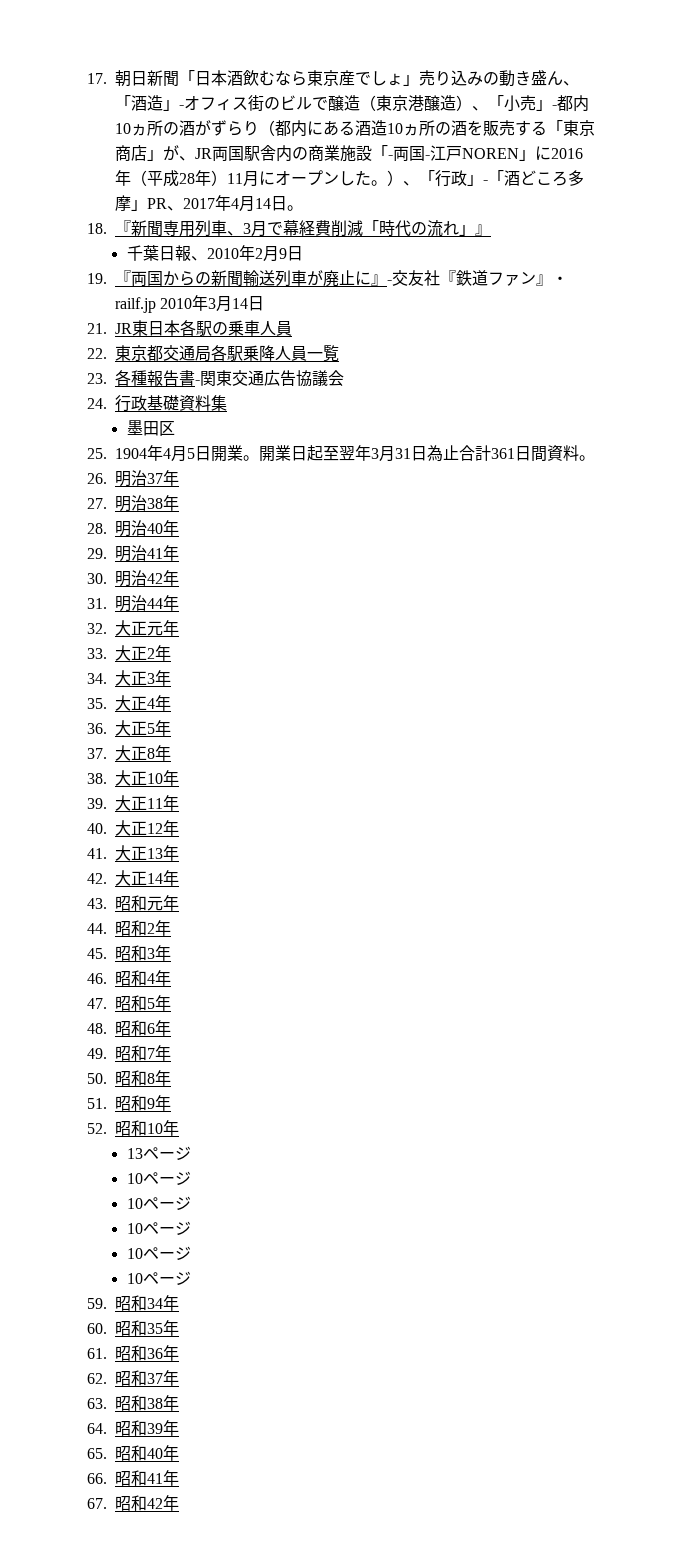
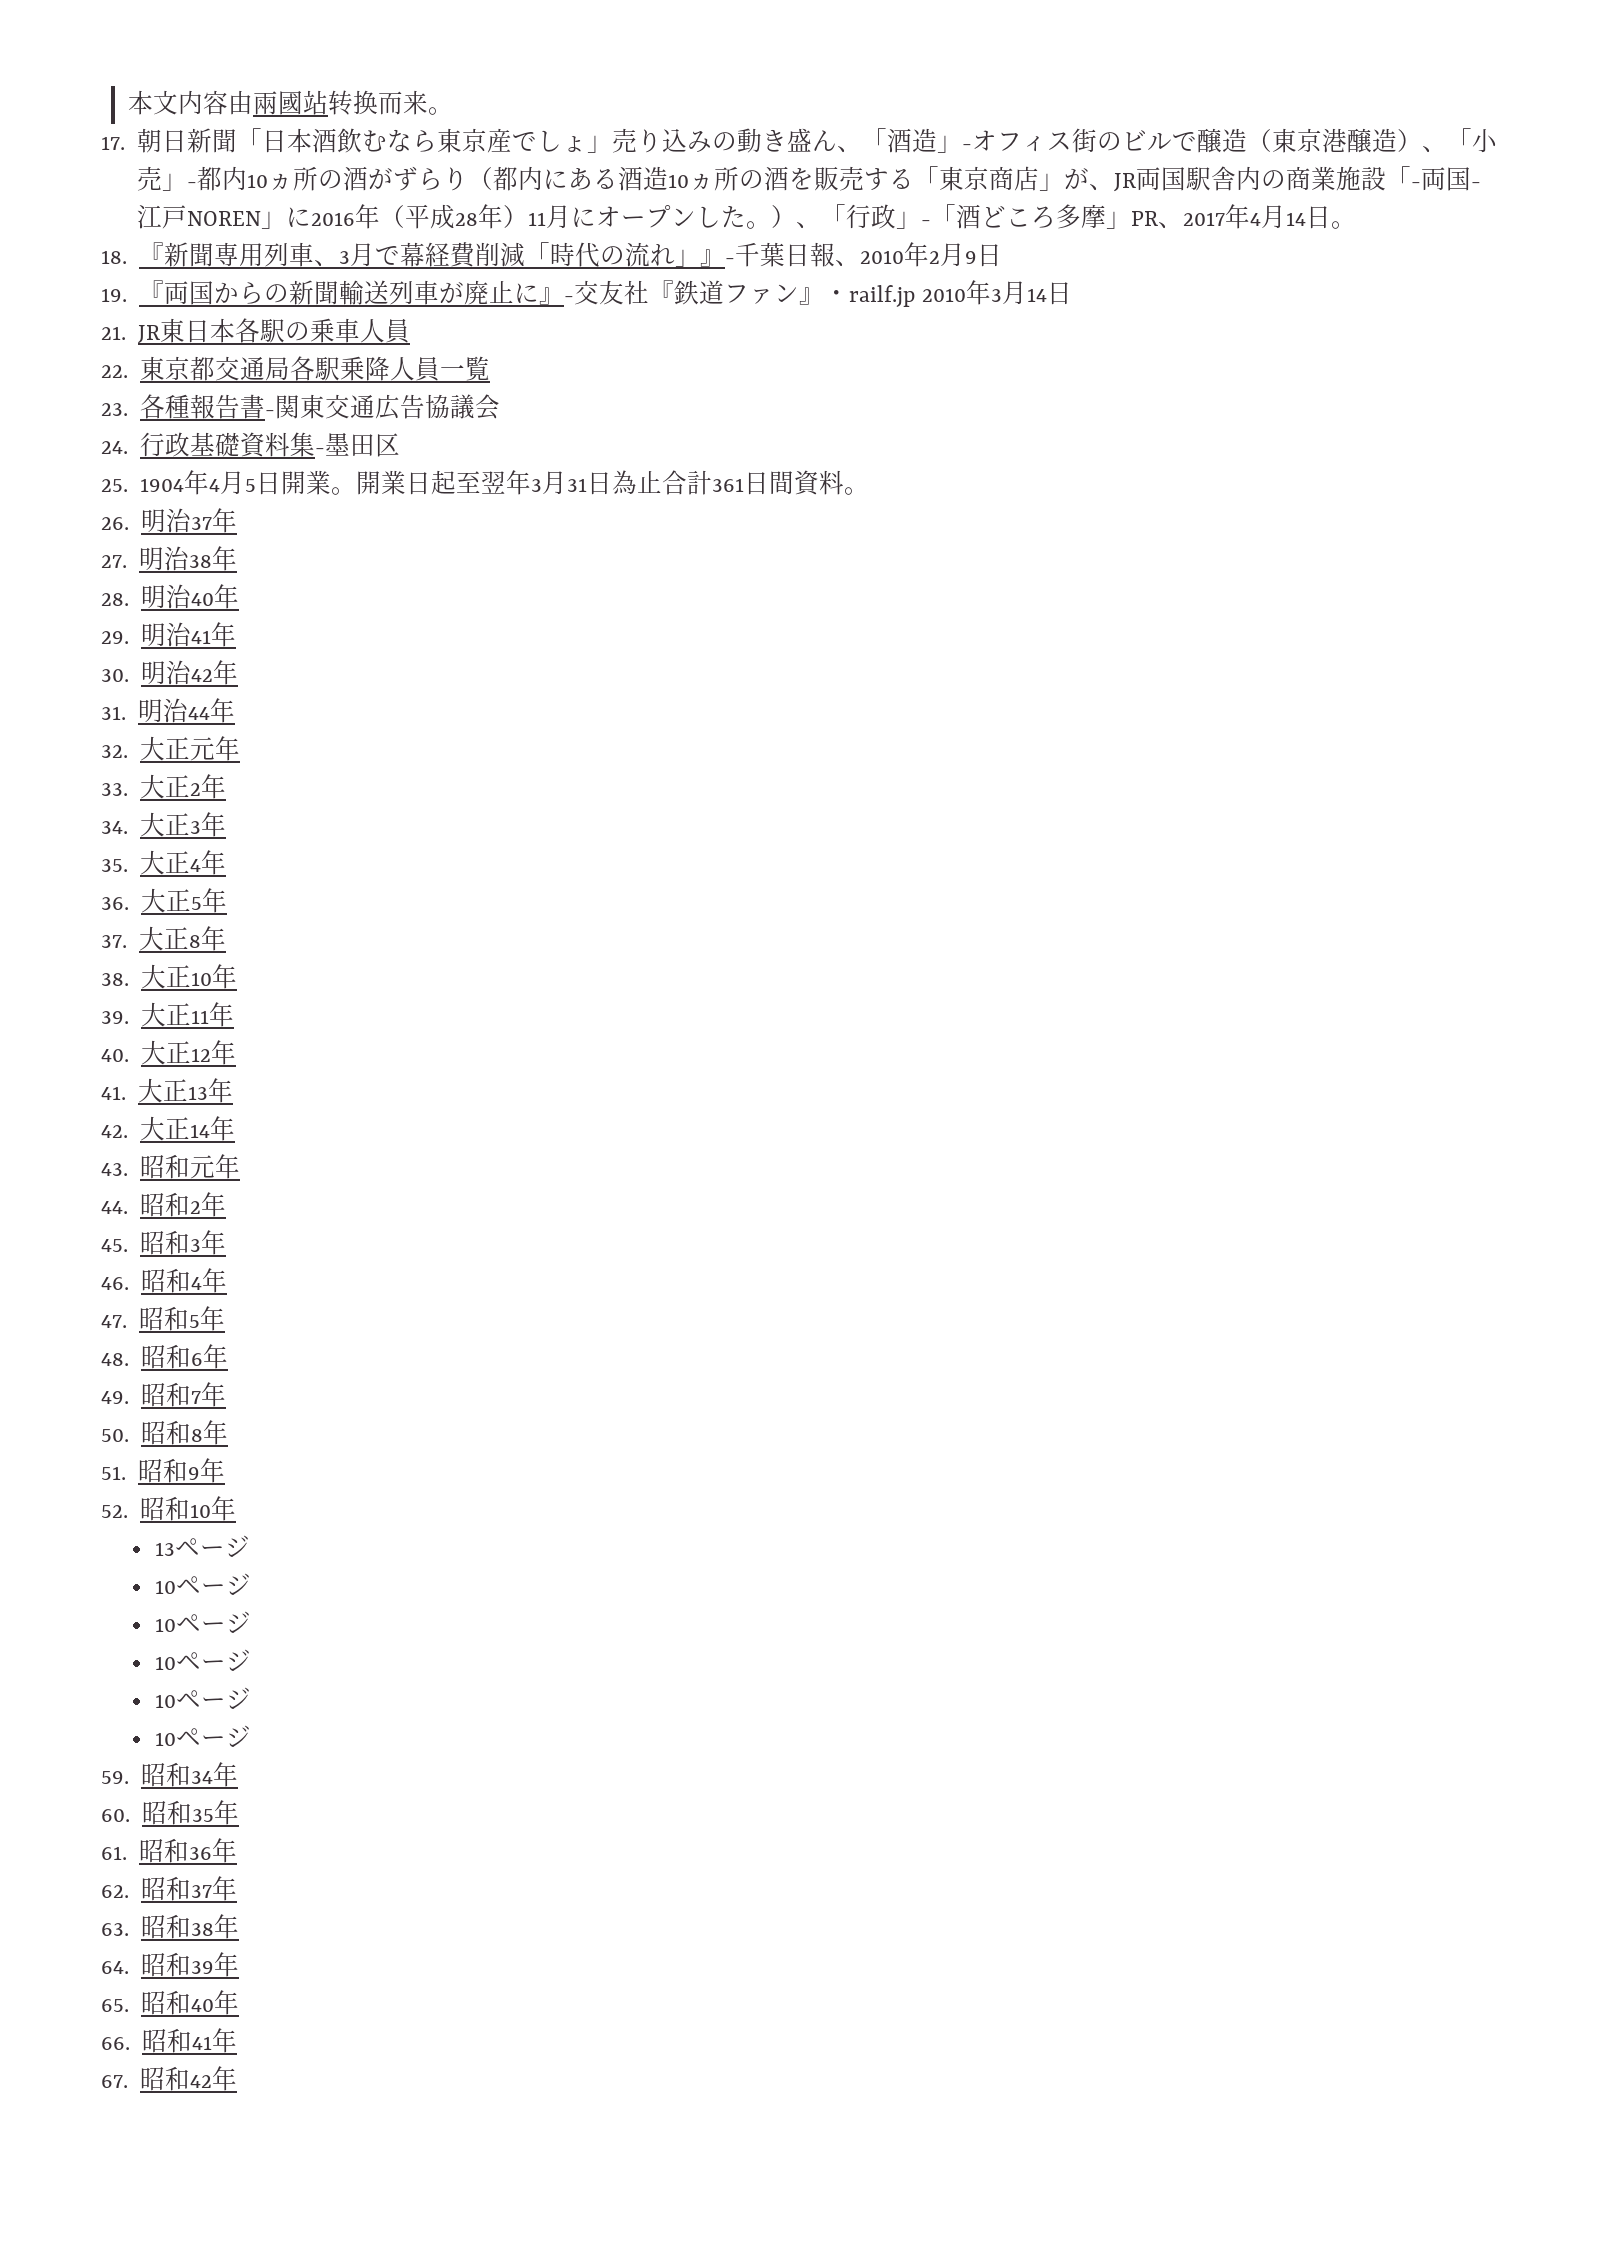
+ 本文内容由兩國站转换而来。
- 18.『新聞専用列車、3月で幕経費削減「時代の流れ」』
- 千葉日報、2010年2月9日
+ 18.『新聞専用列車、3月で幕経費削減「時代の流れ」』-千葉日報、2010年2月9日
- 24.行政基礎資料集
- 墨田区
+ 24.行政基礎資料集-墨田区

